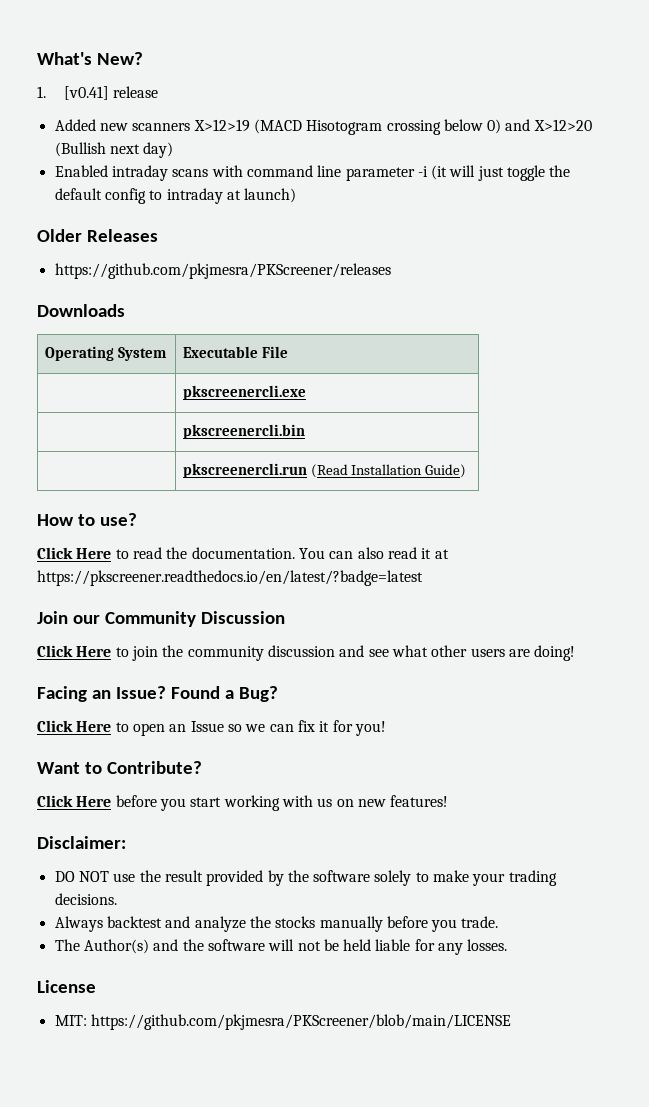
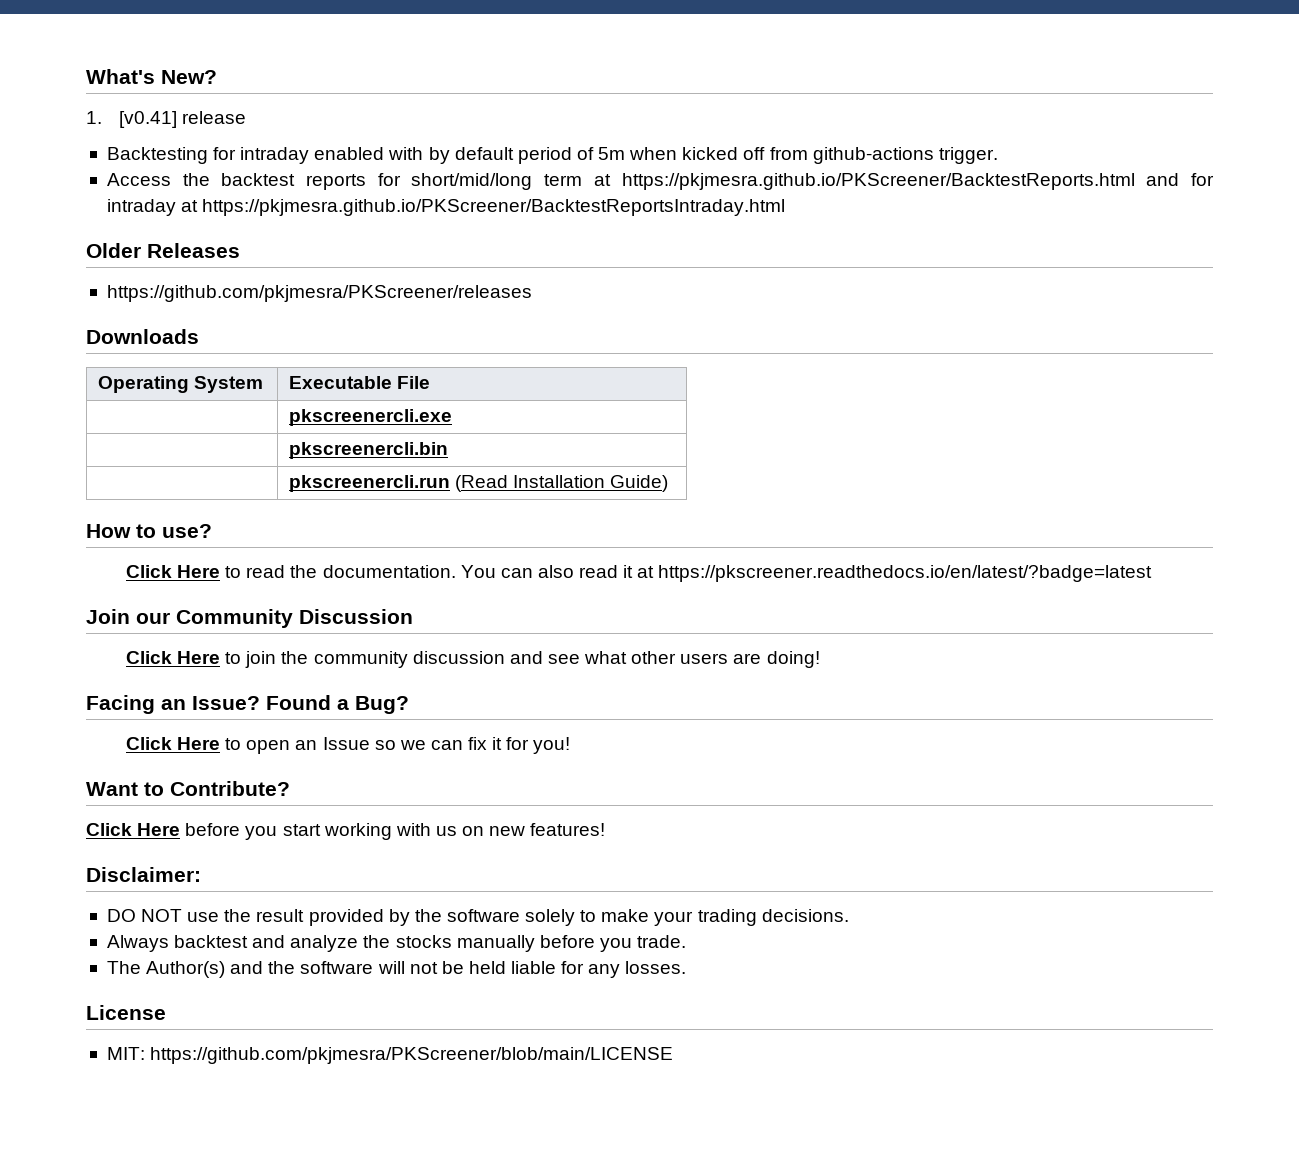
- Added new scanners X>12>19 (MACD Hisotogram crossing below 0) and X>12>20 (Bullish next day)
- Enabled intraday scans with command line parameter -i (it will just toggle the default config to intraday at launch)
+ Backtesting for intraday enabled with by default period of 5m when kicked off from github-actions trigger.
+ Access the backtest reports for short/mid/long term at https://pkjmesra.github.io/PKScreener/BacktestReports.html and for intraday at https://pkjmesra.github.io/PKScreener/BacktestReportsIntraday.html

